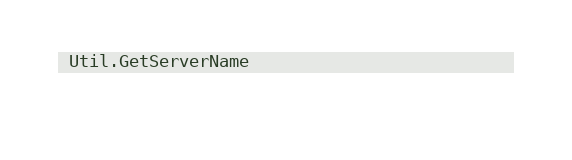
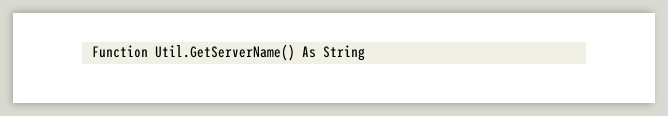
- Util.GetServerName
+ Function Util.GetServerName() As String

